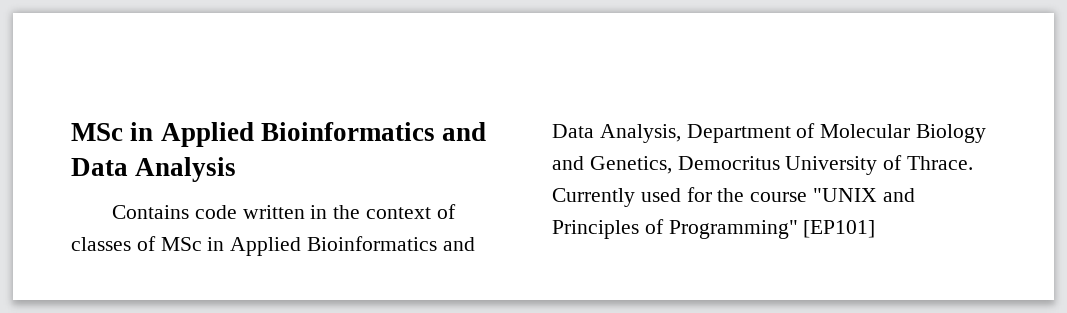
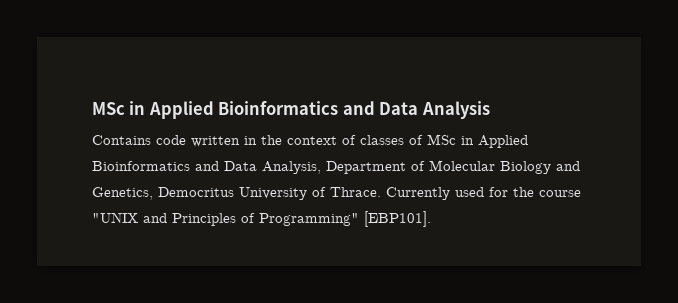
- Currently used for the course "UNIX and Principles of Programming" [EP101]
+ Currently used for the course "UNIX and Principles of Programming" [EBP101].

